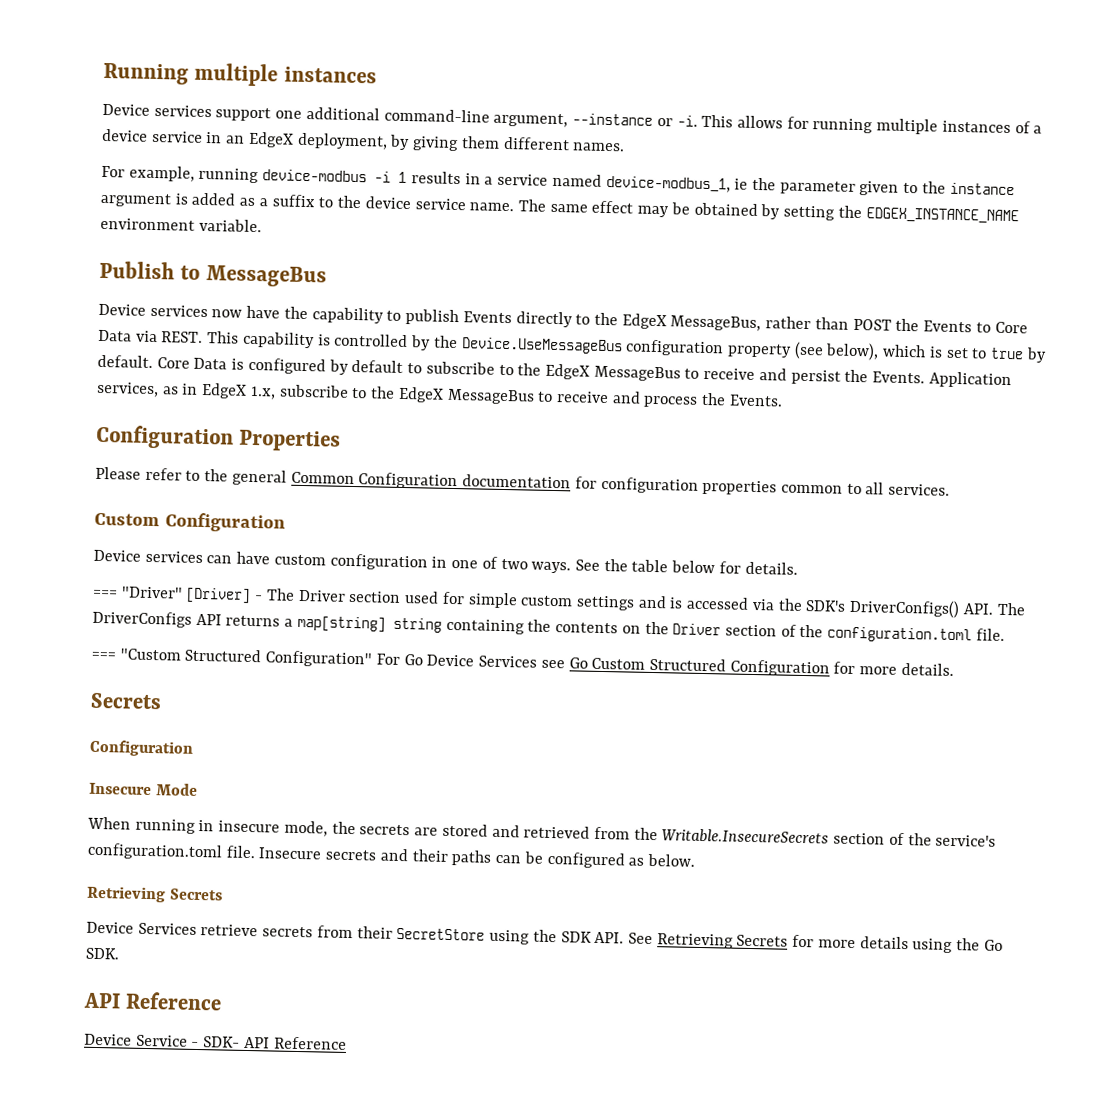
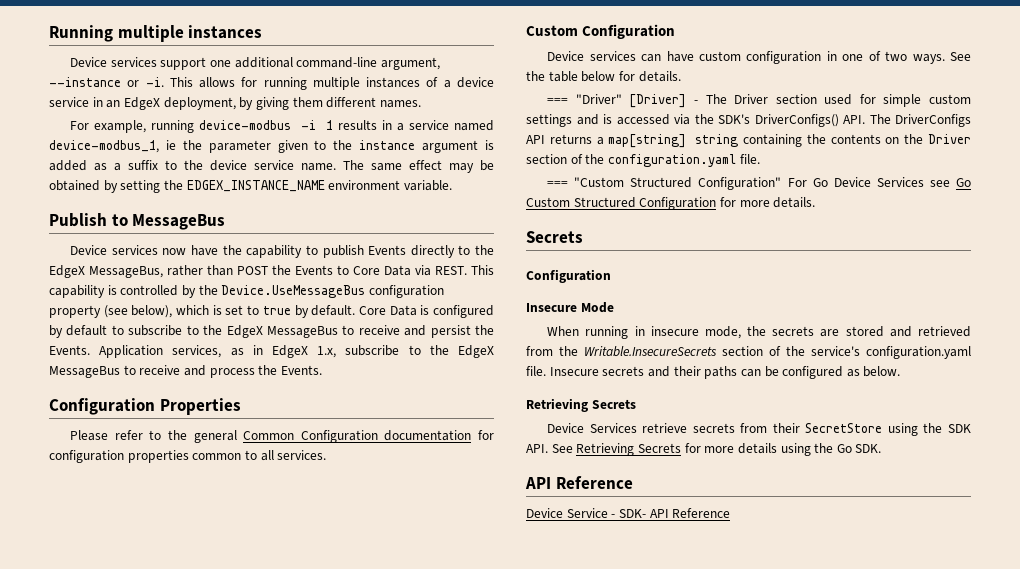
- === "Driver" [Driver] - The Driver section used for simple custom settings and is accessed via the SDK's DriverConfigs() API. The DriverConfigs API returns a map[string] string containing the contents on the Driver section of the configuration.toml file.
+ === "Driver" [Driver] - The Driver section used for simple custom settings and is accessed via the SDK's DriverConfigs() API. The DriverConfigs API returns a map[string] string containing the contents on the Driver section of the configuration.yaml file.
- When running in insecure mode, the secrets are stored and retrieved from the Writable.InsecureSecrets section of the service's configuration.toml file.
+ When running in insecure mode, the secrets are stored and retrieved from the Writable.InsecureSecrets section of the service's configuration.yaml file.

